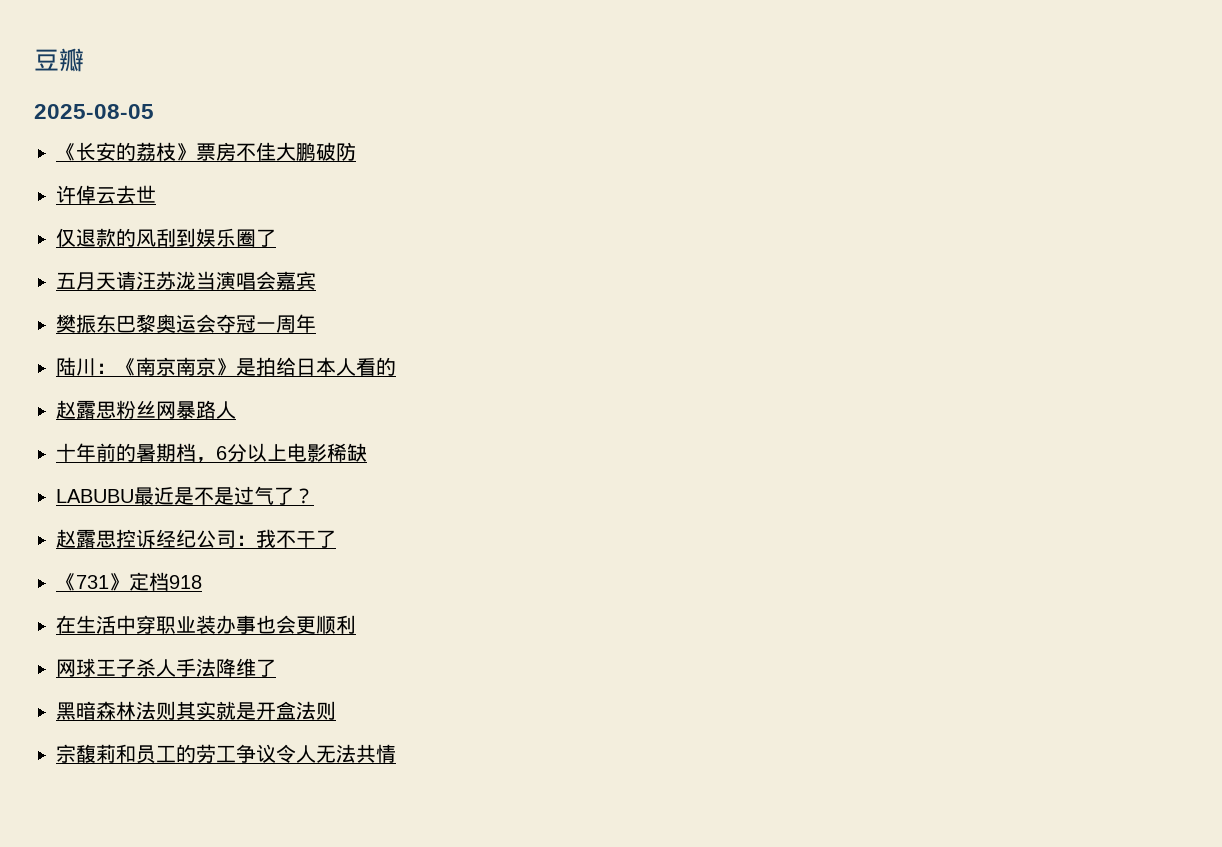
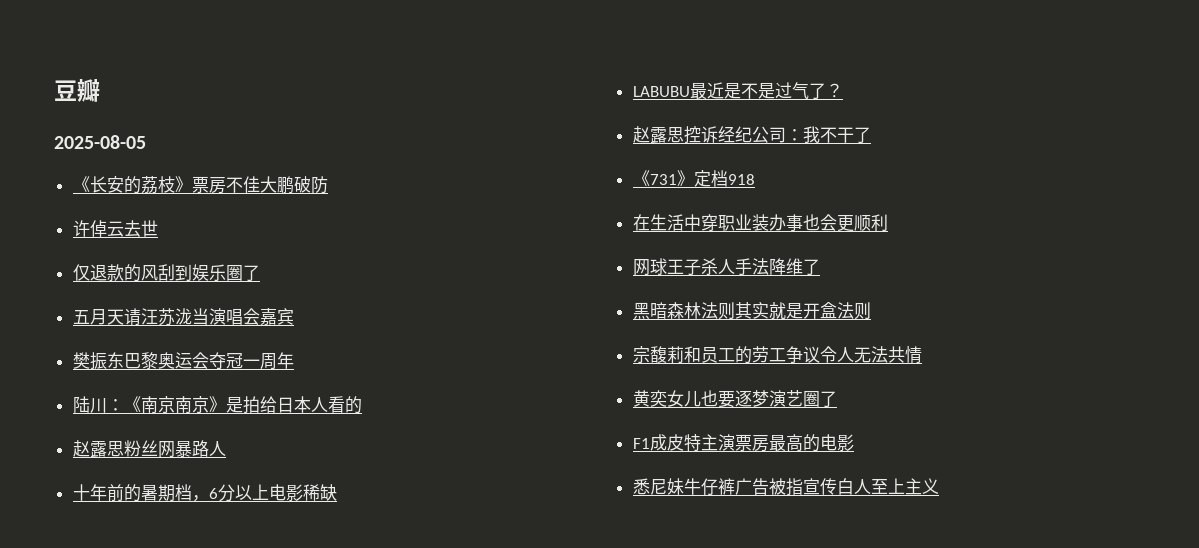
+ 黄奕女儿也要逐梦演艺圈了
+ F1成皮特主演票房最高的电影
+ 悉尼妹牛仔裤广告被指宣传白人至上主义

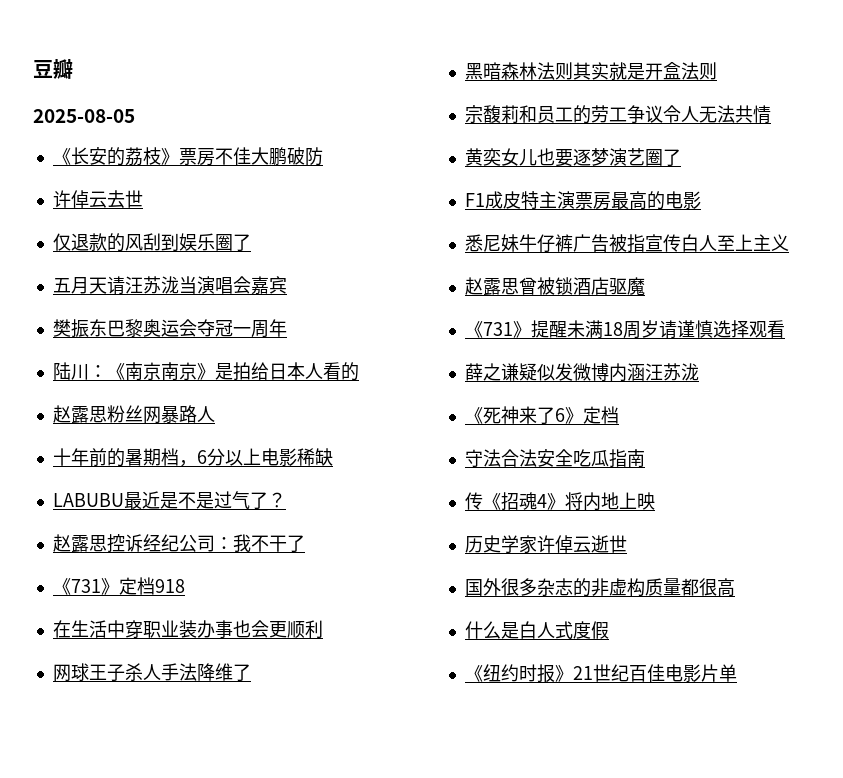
+ 赵露思曾被锁酒店驱魔
+ 《731》提醒未满18周岁请谨慎选择观看
+ 薛之谦疑似发微博内涵汪苏泷
+ 《死神来了6》定档
+ 守法合法安全吃瓜指南
+ 传《招魂4》将内地上映
+ 历史学家许倬云逝世
+ 国外很多杂志的非虚构质量都很高
+ 什么是白人式度假
+ 《纽约时报》21世纪百佳电影片单

